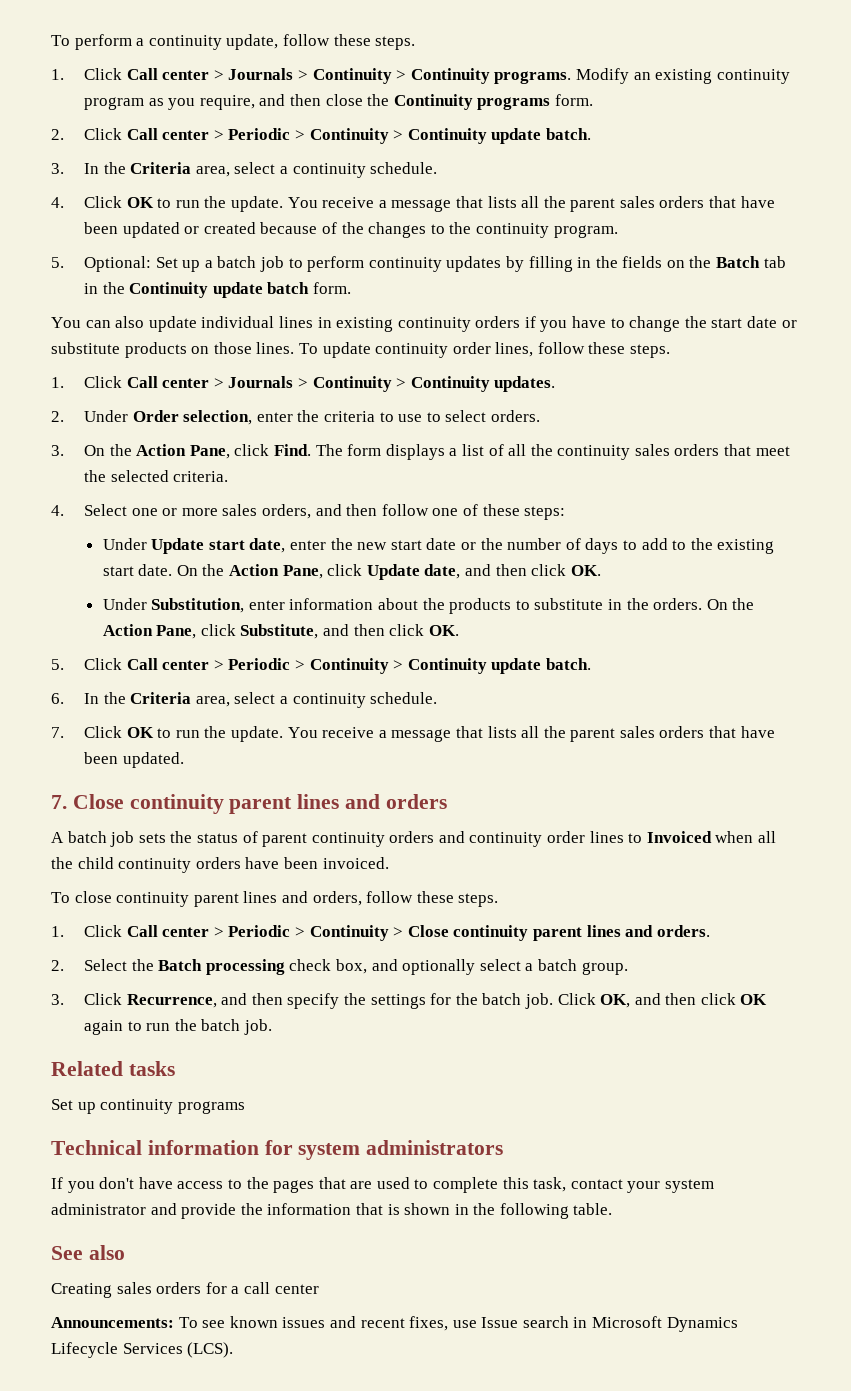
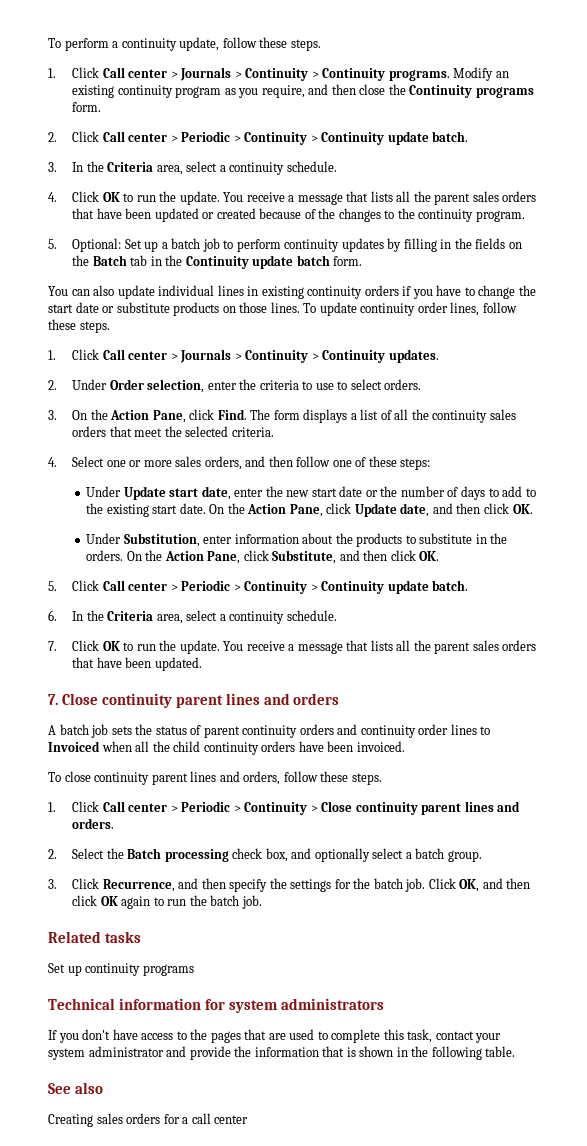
- Announcements: To see known issues and recent fixes, use Issue search in Microsoft Dynamics Lifecycle Services (LCS).

